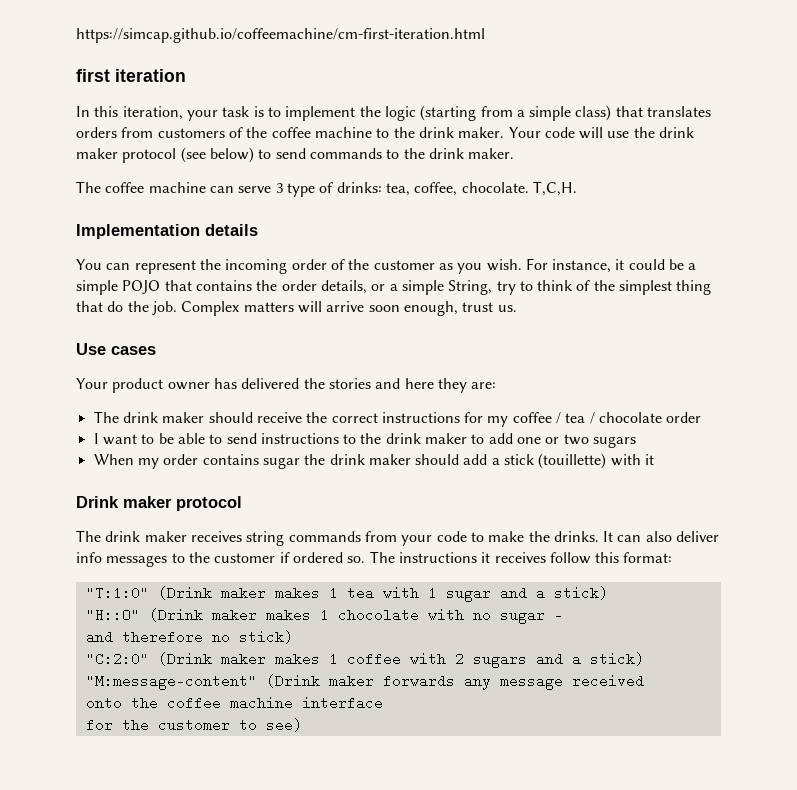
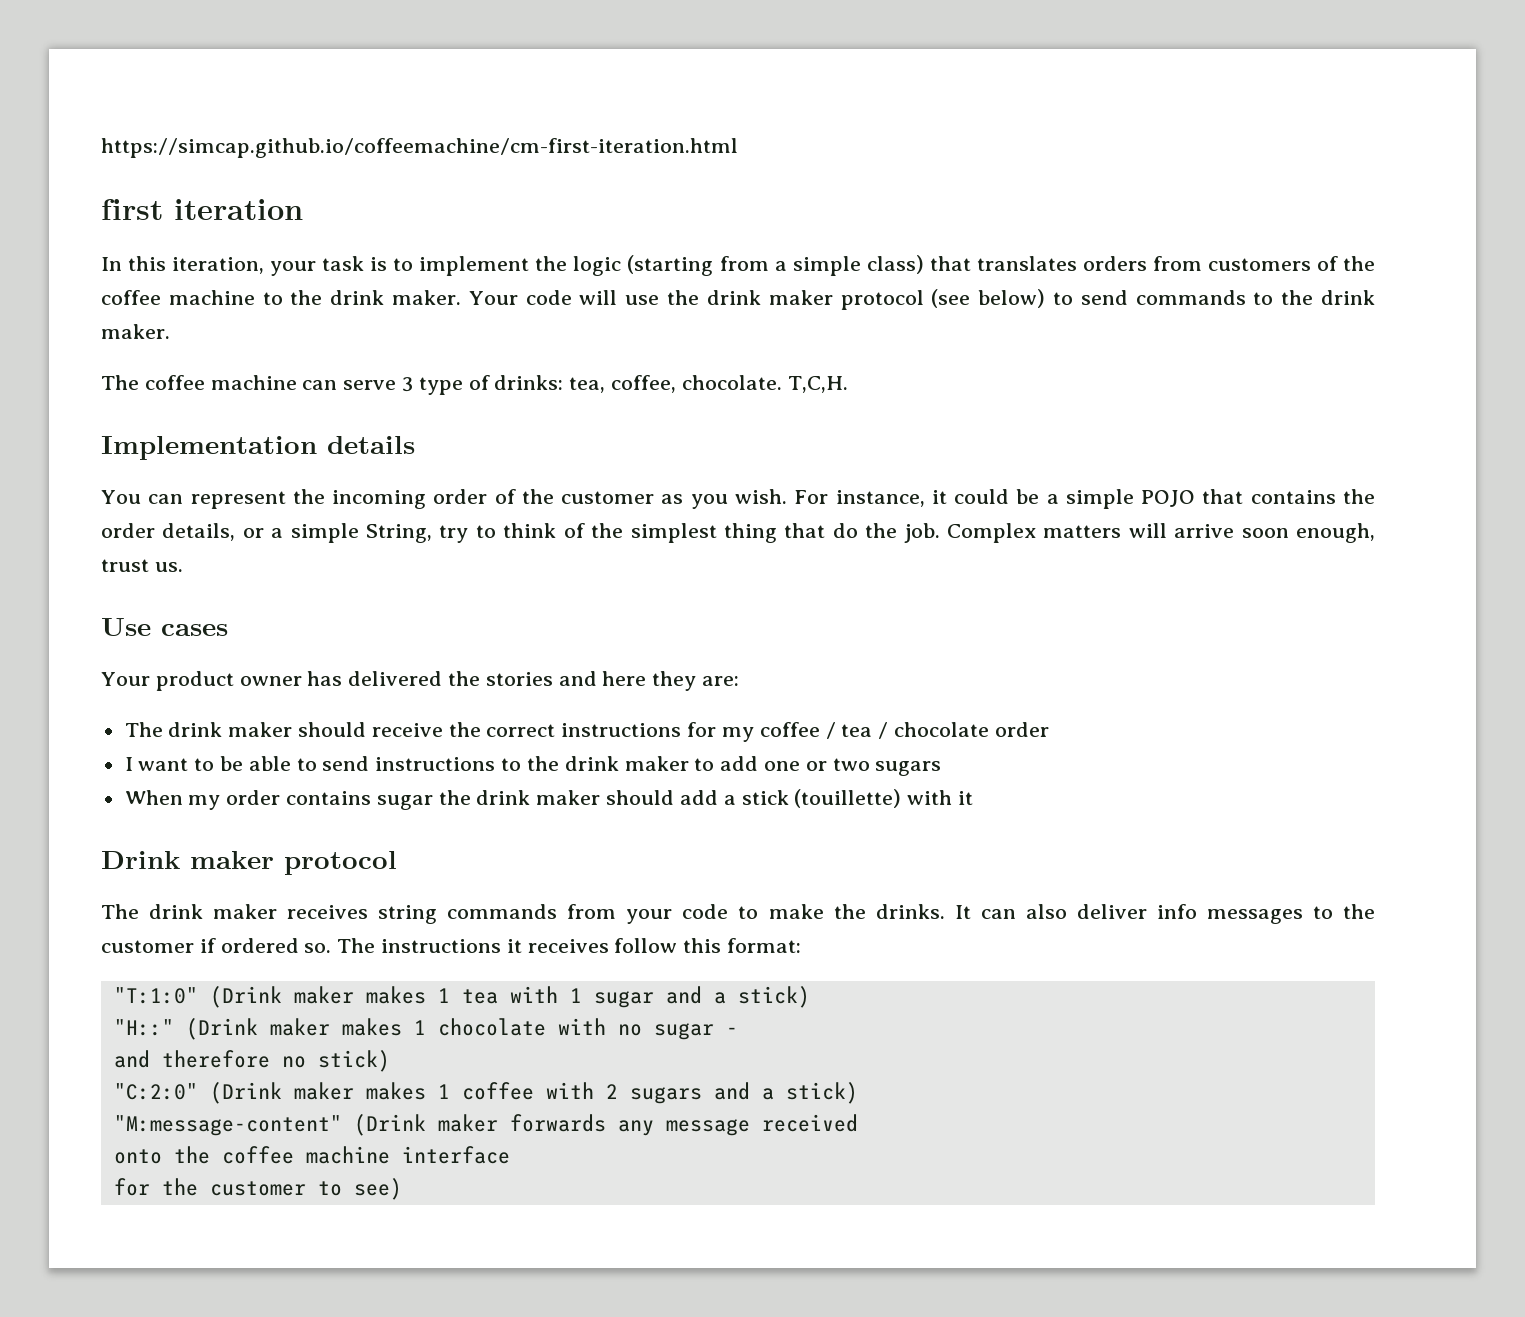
- "H::O" (Drink maker makes 1 chocolate with no sugar -
+ "H::" (Drink maker makes 1 chocolate with no sugar -

